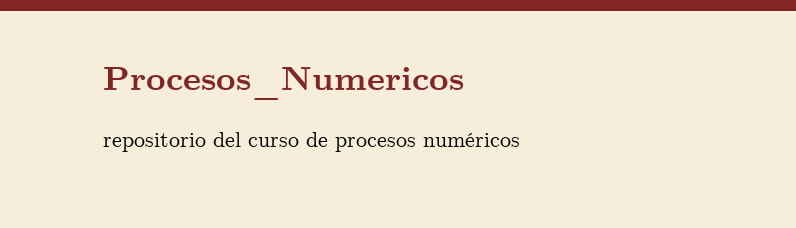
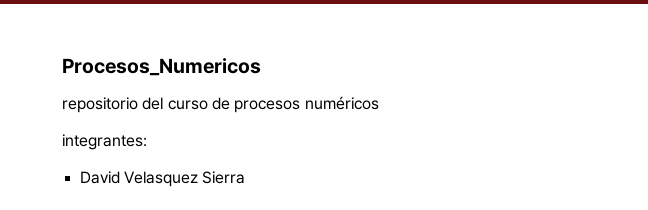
+ integrantes:
+ David Velasquez Sierra

